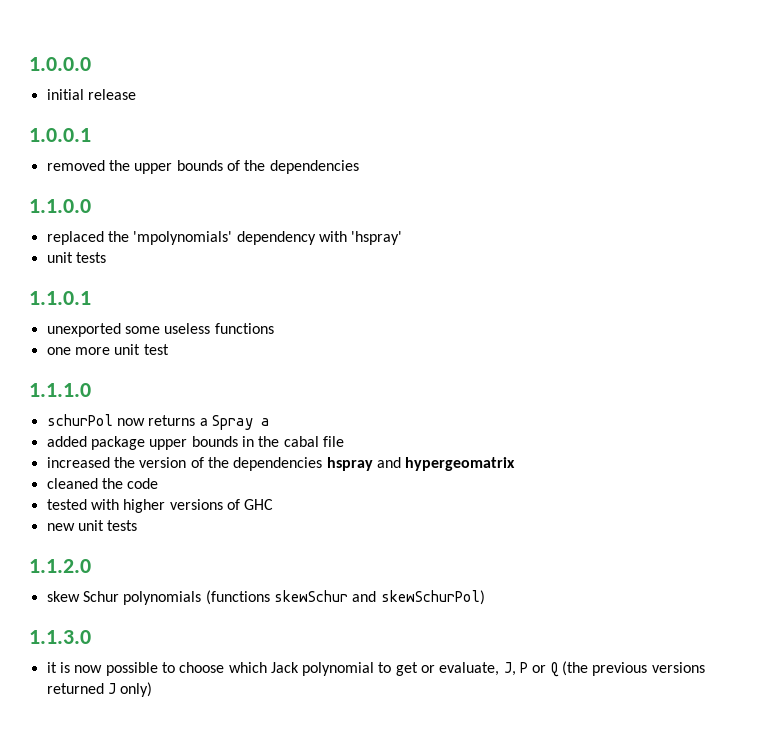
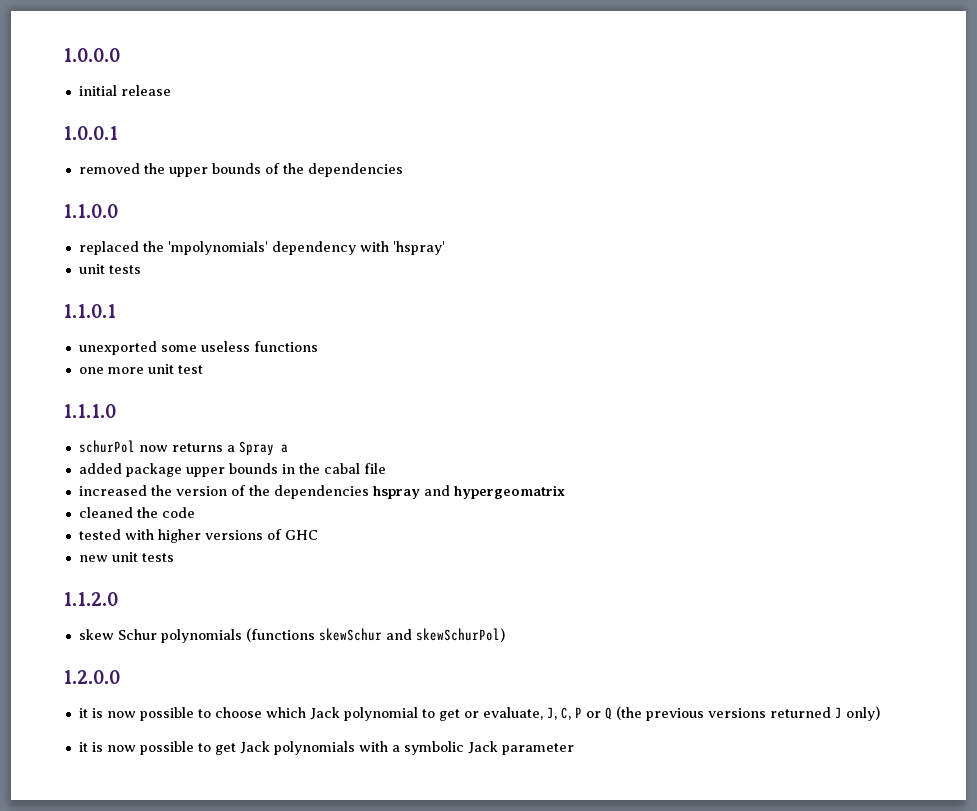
- 1.1.3.0
+ 1.2.0.0
- it is now possible to choose which Jack polynomial to get or evaluate, J, P or Q (the previous versions returned J only)
+ it is now possible to choose which Jack polynomial to get or evaluate, J, C, P or Q (the previous versions returned J only)
+ it is now possible to get Jack polynomials with a symbolic Jack parameter

